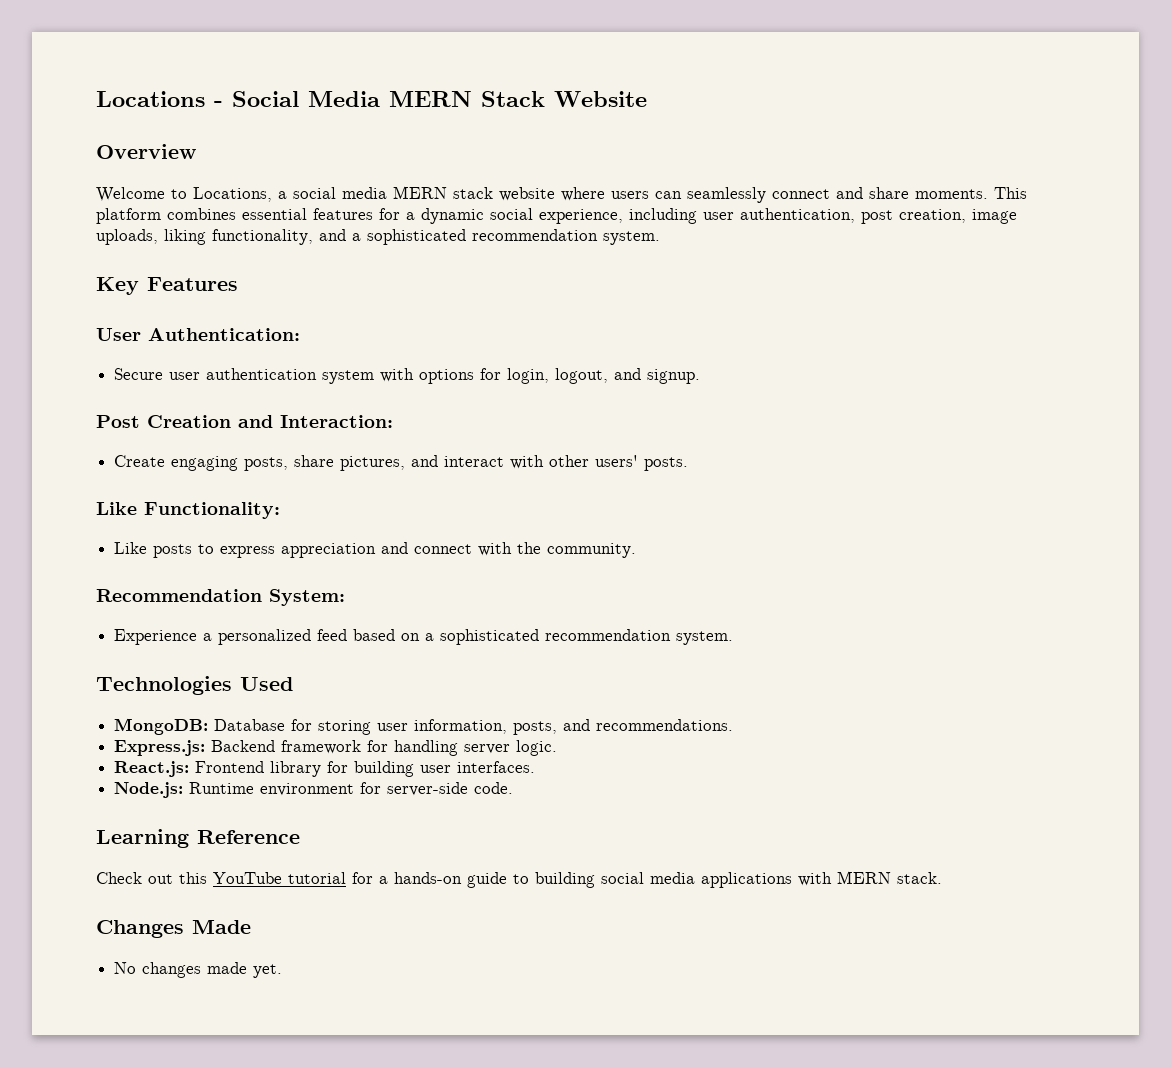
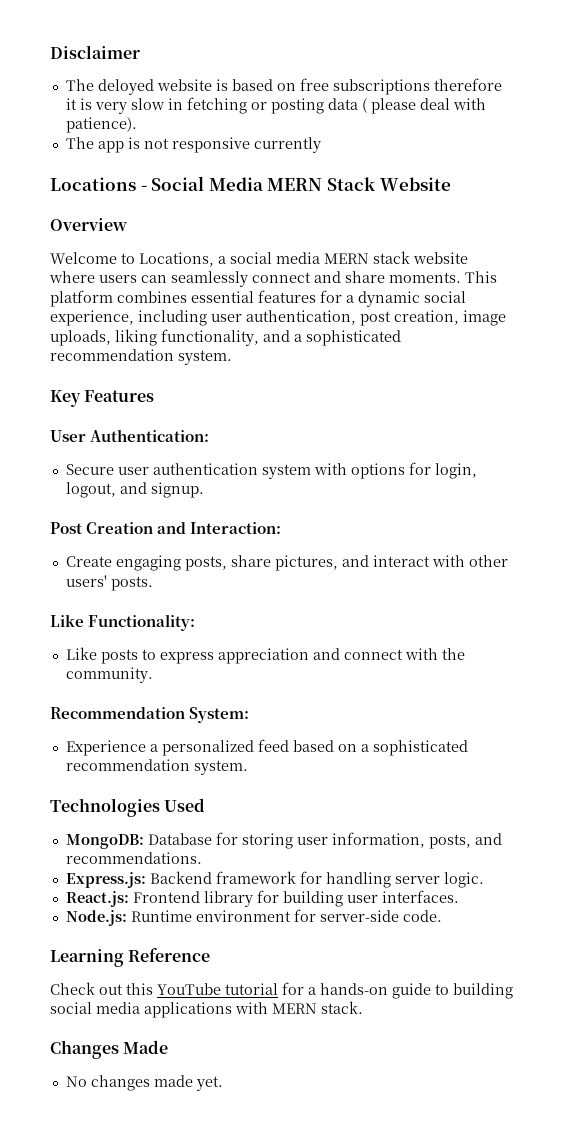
+ Disclaimer
+ The deloyed website is based on free subscriptions therefore it is very slow in fetching or posting data ( please deal with patience).
+ The app is not responsive currently

